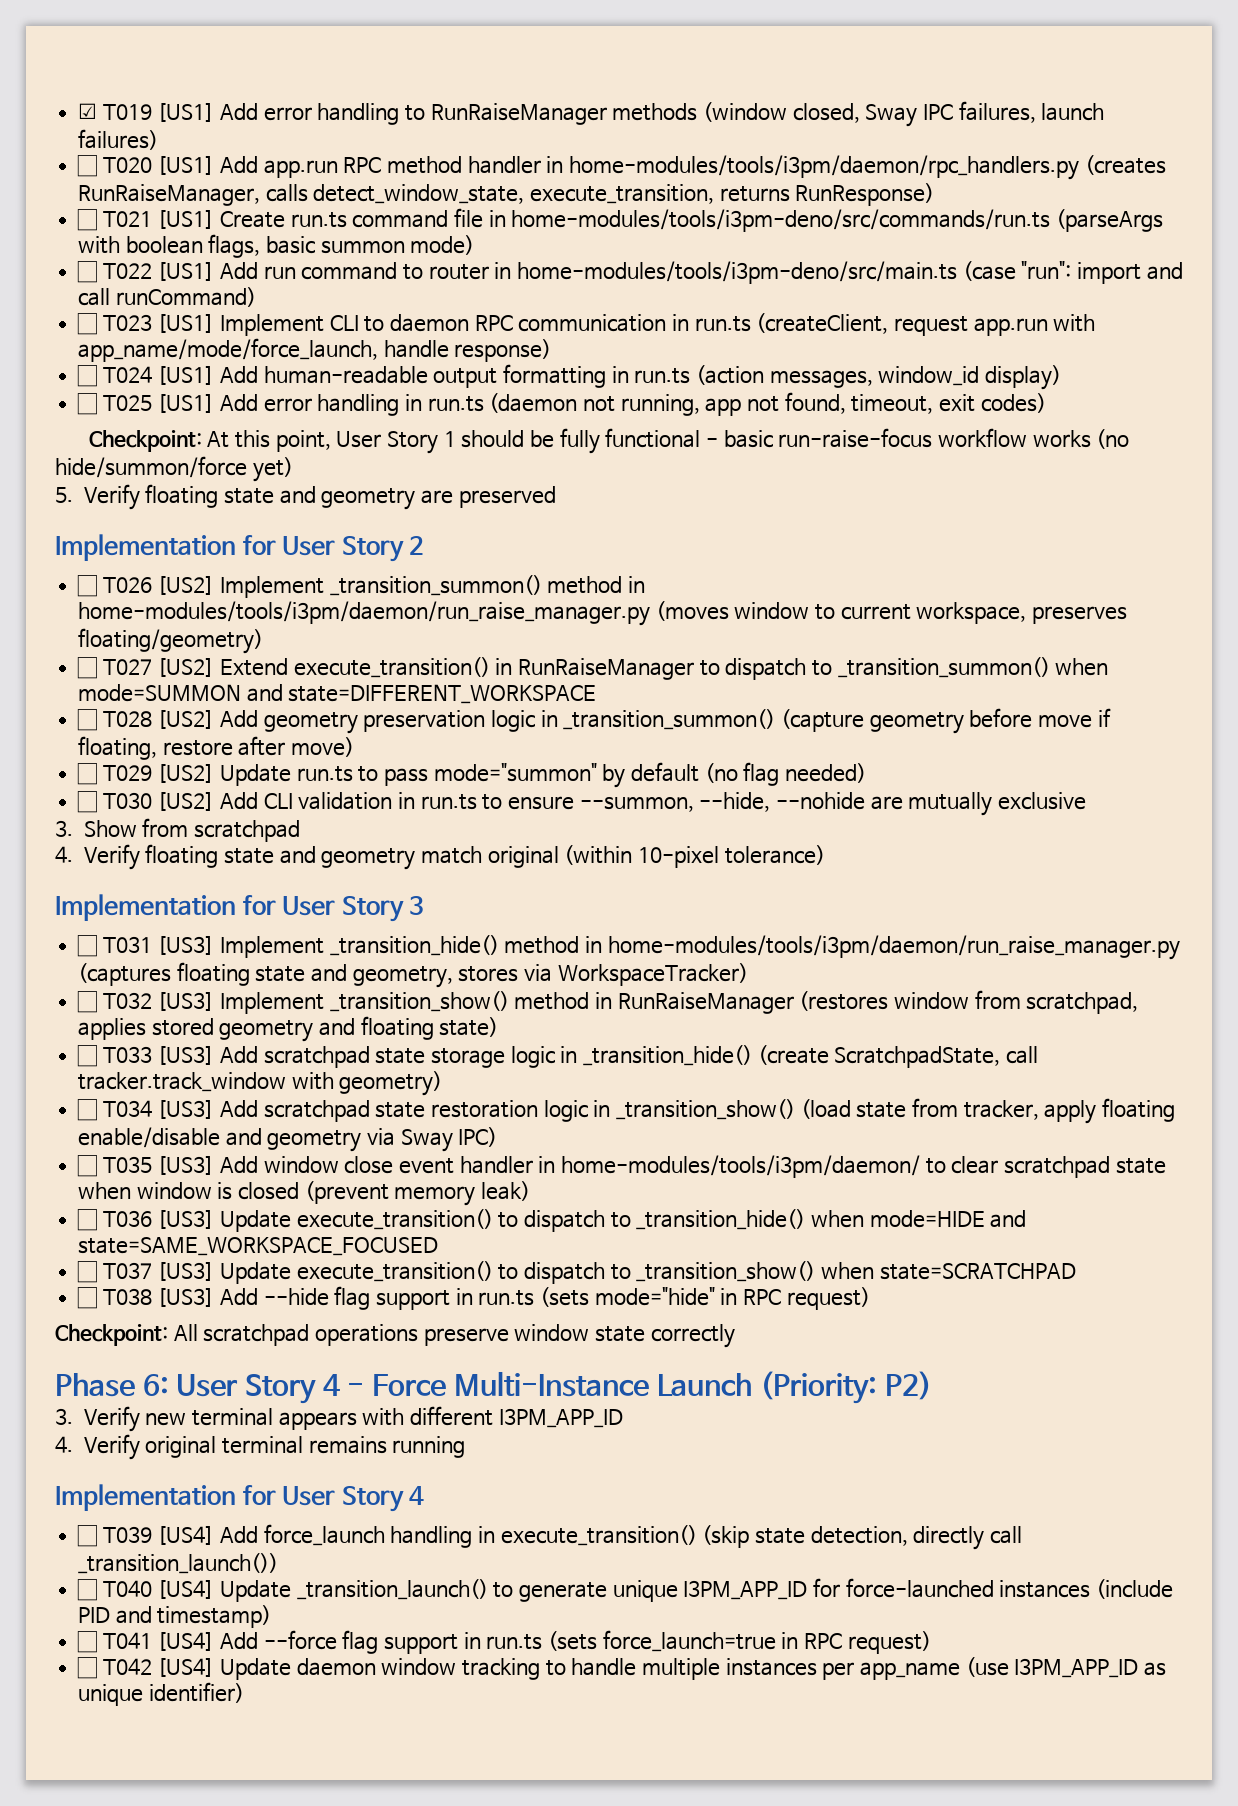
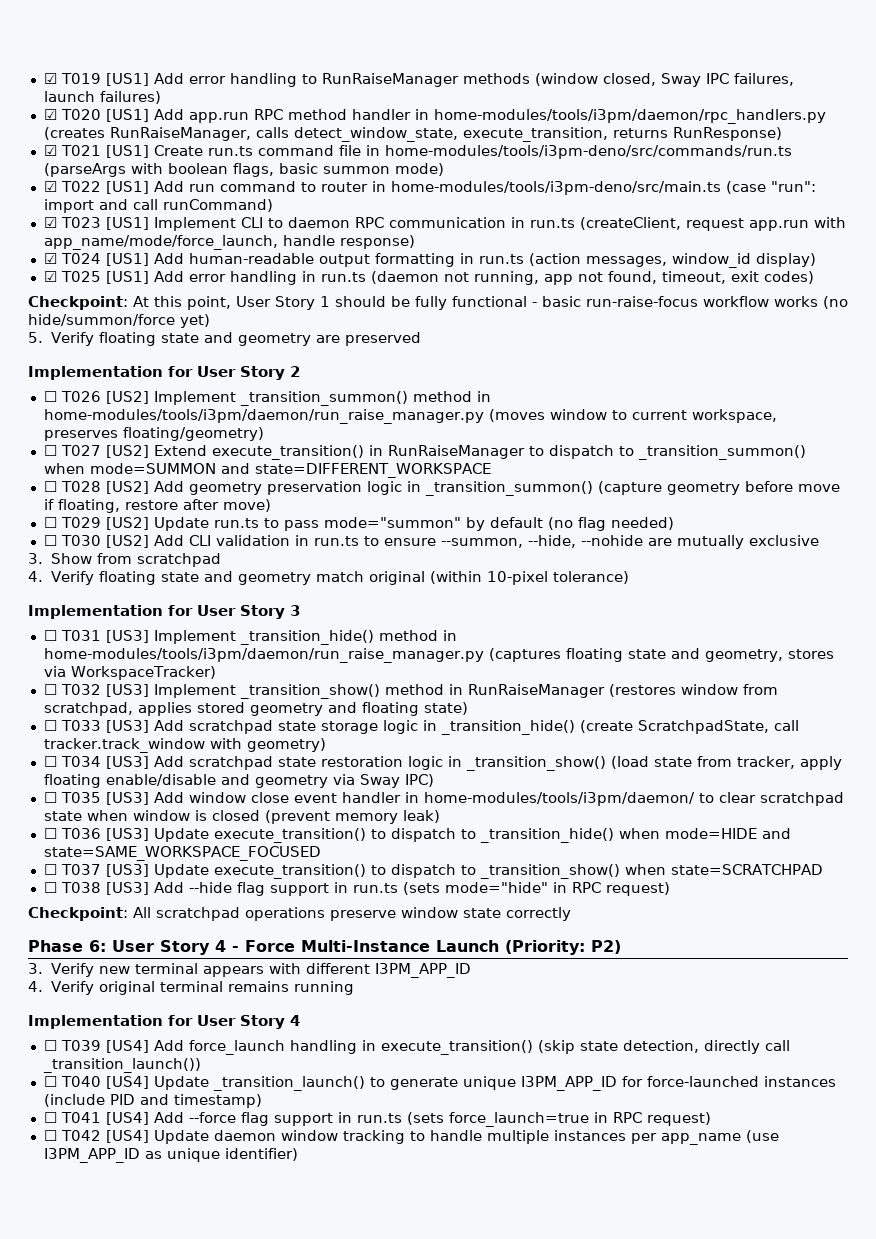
- ☐ T020 [US1] Add app.run RPC method handler in home-modules/tools/i3pm/daemon/rpc_handlers.py (creates RunRaiseManager, calls detect_window_state, execute_transition, returns RunResponse)
+ ☑ T020 [US1] Add app.run RPC method handler in home-modules/tools/i3pm/daemon/rpc_handlers.py (creates RunRaiseManager, calls detect_window_state, execute_transition, returns RunResponse)
- ☐ T021 [US1] Create run.ts command file in home-modules/tools/i3pm-deno/src/commands/run.ts (parseArgs with boolean flags, basic summon mode)
+ ☑ T021 [US1] Create run.ts command file in home-modules/tools/i3pm-deno/src/commands/run.ts (parseArgs with boolean flags, basic summon mode)
- ☐ T022 [US1] Add run command to router in home-modules/tools/i3pm-deno/src/main.ts (case "run": import and call runCommand)
+ ☑ T022 [US1] Add run command to router in home-modules/tools/i3pm-deno/src/main.ts (case "run": import and call runCommand)
- ☐ T023 [US1] Implement CLI to daemon RPC communication in run.ts (createClient, request app.run with app_name/mode/force_launch, handle response)
+ ☑ T023 [US1] Implement CLI to daemon RPC communication in run.ts (createClient, request app.run with app_name/mode/force_launch, handle response)
- ☐ T024 [US1] Add human-readable output formatting in run.ts (action messages, window_id display)
+ ☑ T024 [US1] Add human-readable output formatting in run.ts (action messages, window_id display)
- ☐ T025 [US1] Add error handling in run.ts (daemon not running, app not found, timeout, exit codes)
+ ☑ T025 [US1] Add error handling in run.ts (daemon not running, app not found, timeout, exit codes)

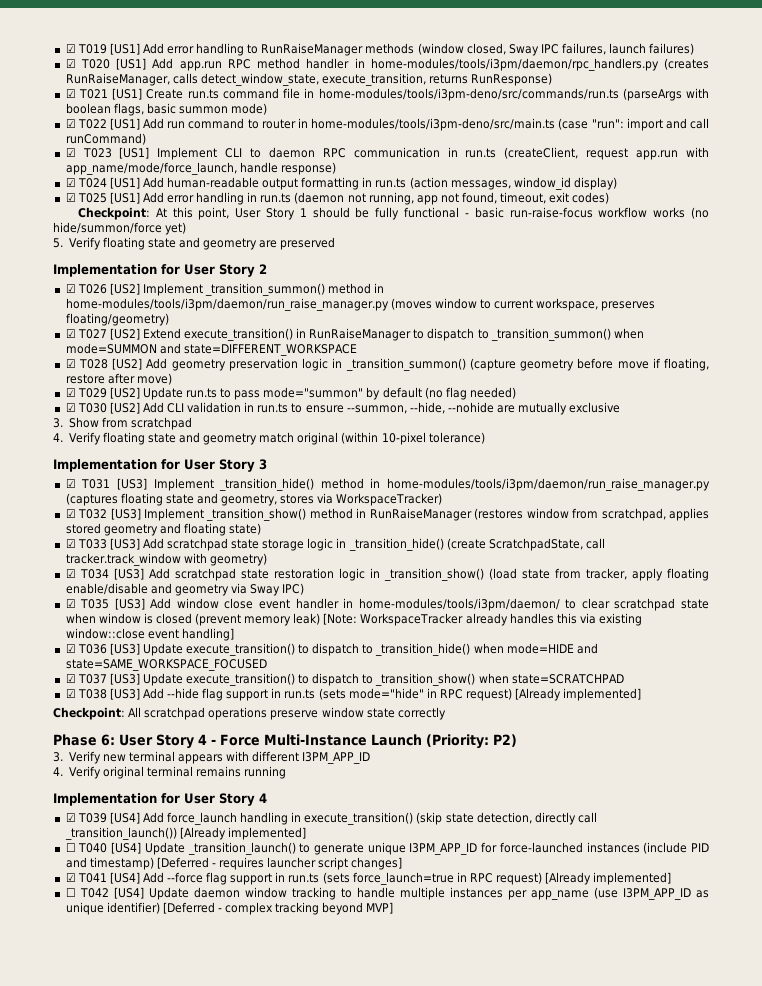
- ☐ T026 [US2] Implement _transition_summon() method in home-modules/tools/i3pm/daemon/run_raise_manager.py (moves window to current workspace, preserves floating/geometry)
+ ☑ T026 [US2] Implement _transition_summon() method in home-modules/tools/i3pm/daemon/run_raise_manager.py (moves window to current workspace, preserves floating/geometry)
- ☐ T027 [US2] Extend execute_transition() in RunRaiseManager to dispatch to _transition_summon() when mode=SUMMON and state=DIFFERENT_WORKSPACE
+ ☑ T027 [US2] Extend execute_transition() in RunRaiseManager to dispatch to _transition_summon() when mode=SUMMON and state=DIFFERENT_WORKSPACE
- ☐ T028 [US2] Add geometry preservation logic in _transition_summon() (capture geometry before move if floating, restore after move)
+ ☑ T028 [US2] Add geometry preservation logic in _transition_summon() (capture geometry before move if floating, restore after move)
- ☐ T029 [US2] Update run.ts to pass mode="summon" by default (no flag needed)
+ ☑ T029 [US2] Update run.ts to pass mode="summon" by default (no flag needed)
- ☐ T030 [US2] Add CLI validation in run.ts to ensure --summon, --hide, --nohide are mutually exclusive
+ ☑ T030 [US2] Add CLI validation in run.ts to ensure --summon, --hide, --nohide are mutually exclusive
- ☐ T031 [US3] Implement _transition_hide() method in home-modules/tools/i3pm/daemon/run_raise_manager.py (captures floating state and geometry, stores via WorkspaceTracker)
+ ☑ T031 [US3] Implement _transition_hide() method in home-modules/tools/i3pm/daemon/run_raise_manager.py (captures floating state and geometry, stores via WorkspaceTracker)
- ☐ T032 [US3] Implement _transition_show() method in RunRaiseManager (restores window from scratchpad, applies stored geometry and floating state)
+ ☑ T032 [US3] Implement _transition_show() method in RunRaiseManager (restores window from scratchpad, applies stored geometry and floating state)
- ☐ T033 [US3] Add scratchpad state storage logic in _transition_hide() (create ScratchpadState, call tracker.track_window with geometry)
+ ☑ T033 [US3] Add scratchpad state storage logic in _transition_hide() (create ScratchpadState, call tracker.track_window with geometry)
- ☐ T034 [US3] Add scratchpad state restoration logic in _transition_show() (load state from tracker, apply floating enable/disable and geometry via Sway IPC)
+ ☑ T034 [US3] Add scratchpad state restoration logic in _transition_show() (load state from tracker, apply floating enable/disable and geometry via Sway IPC)
- ☐ T035 [US3] Add window close event handler in home-modules/tools/i3pm/daemon/ to clear scratchpad state when window is closed (prevent memory leak)
- ☐ T036 [US3] Update execute_transition() to dispatch to _transition_hide() when mode=HIDE and state=SAME_WORKSPACE_FOCUSED
+ ☑ T035 [US3] Add window close event handler in home-modules/tools/i3pm/daemon/ to clear scratchpad state when window is closed (prevent memory leak) [Note: WorkspaceTracker already handles this via existing window::close event handling]
+ ☑ T036 [US3] Update execute_transition() to dispatch to _transition_hide() when mode=HIDE and state=SAME_WORKSPACE_FOCUSED
- ☐ T037 [US3] Update execute_transition() to dispatch to _transition_show() when state=SCRATCHPAD
+ ☑ T037 [US3] Update execute_transition() to dispatch to _transition_show() when state=SCRATCHPAD
- ☐ T038 [US3] Add --hide flag support in run.ts (sets mode="hide" in RPC request)
+ ☑ T038 [US3] Add --hide flag support in run.ts (sets mode="hide" in RPC request) [Already implemented]
- ☐ T039 [US4] Add force_launch handling in execute_transition() (skip state detection, directly call _transition_launch())
+ ☑ T039 [US4] Add force_launch handling in execute_transition() (skip state detection, directly call _transition_launch()) [Already implemented]
- ☐ T040 [US4] Update _transition_launch() to generate unique I3PM_APP_ID for force-launched instances (include PID and timestamp)
- ☐ T041 [US4] Add --force flag support in run.ts (sets force_launch=true in RPC request)
+ ☐ T040 [US4] Update _transition_launch() to generate unique I3PM_APP_ID for force-launched instances (include PID and timestamp) [Deferred - requires launcher script changes]
+ ☑ T041 [US4] Add --force flag support in run.ts (sets force_launch=true in RPC request) [Already implemented]
- ☐ T042 [US4] Update daemon window tracking to handle multiple instances per app_name (use I3PM_APP_ID as unique identifier)
+ ☐ T042 [US4] Update daemon window tracking to handle multiple instances per app_name (use I3PM_APP_ID as unique identifier) [Deferred - complex tracking beyond MVP]

